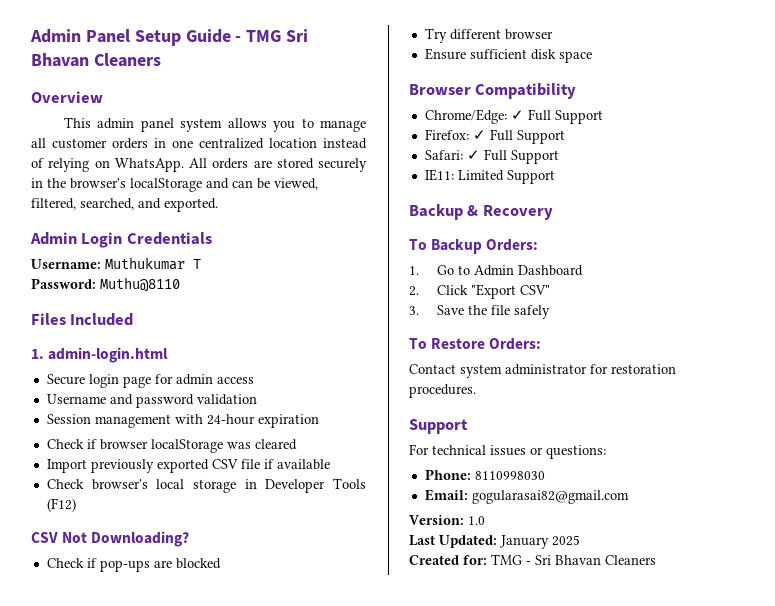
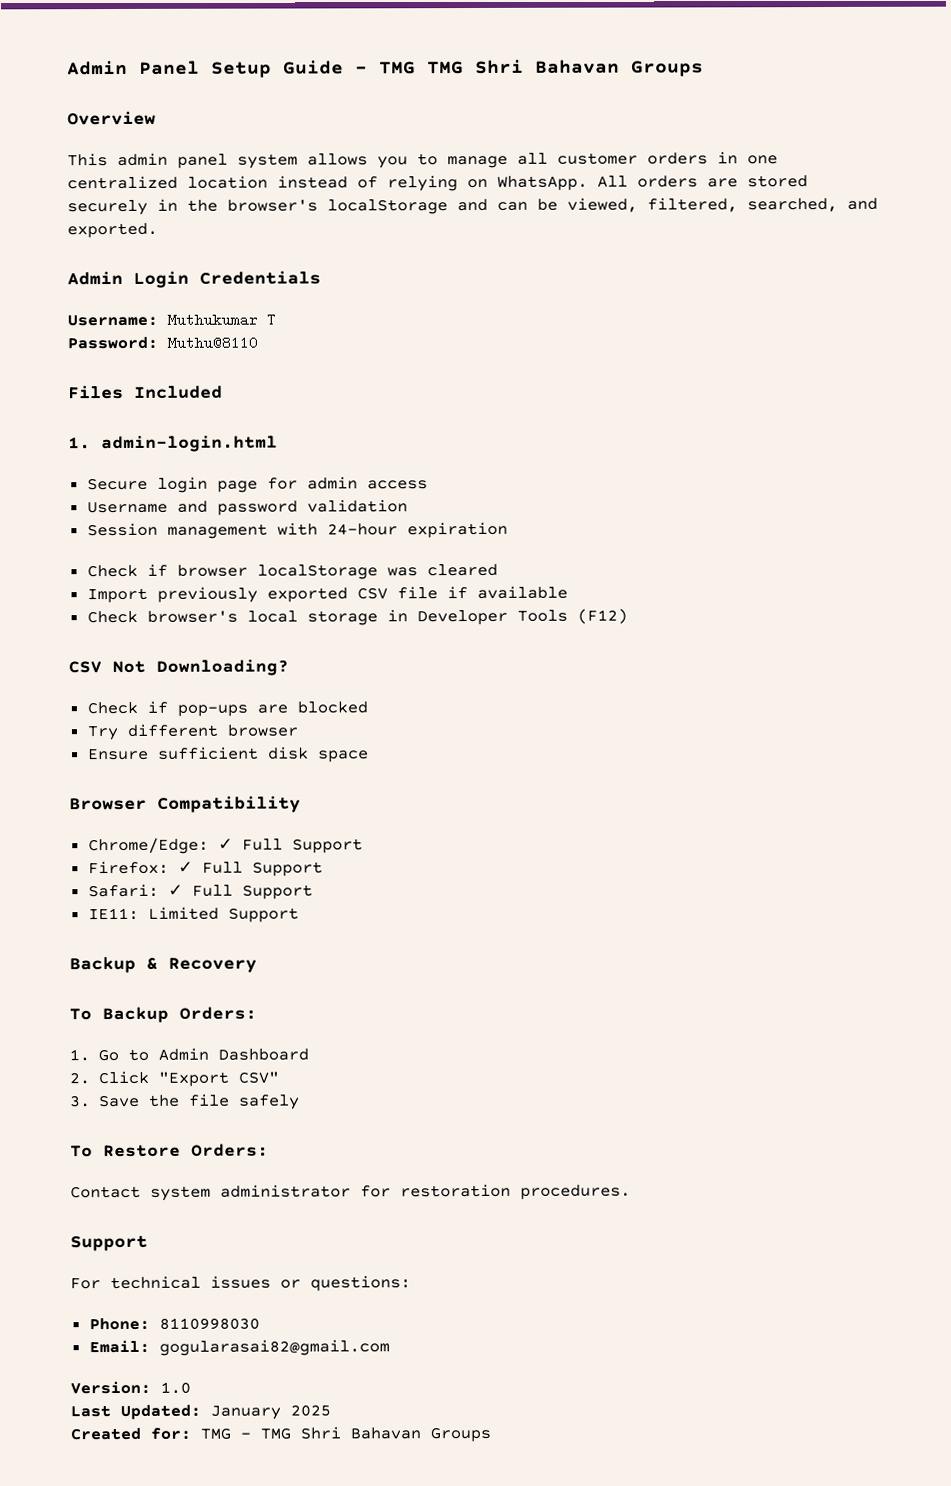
- Admin Panel Setup Guide - TMG Sri Bhavan Cleaners
+ Admin Panel Setup Guide - TMG TMG Shri Bahavan Groups
- Created for: TMG - Sri Bhavan Cleaners
+ Created for: TMG - TMG Shri Bahavan Groups

